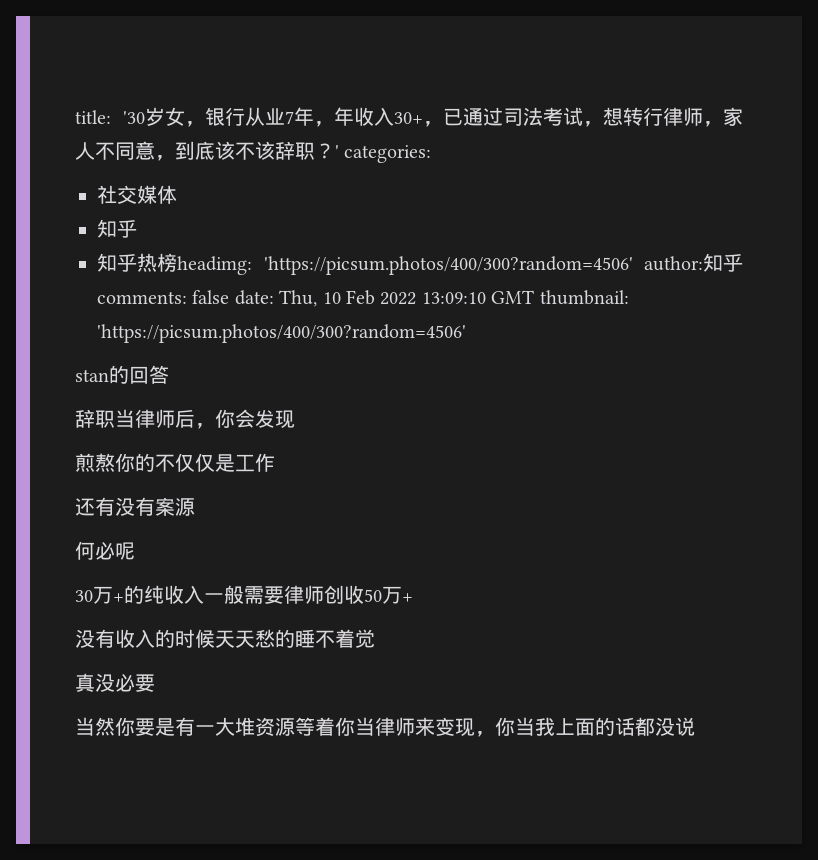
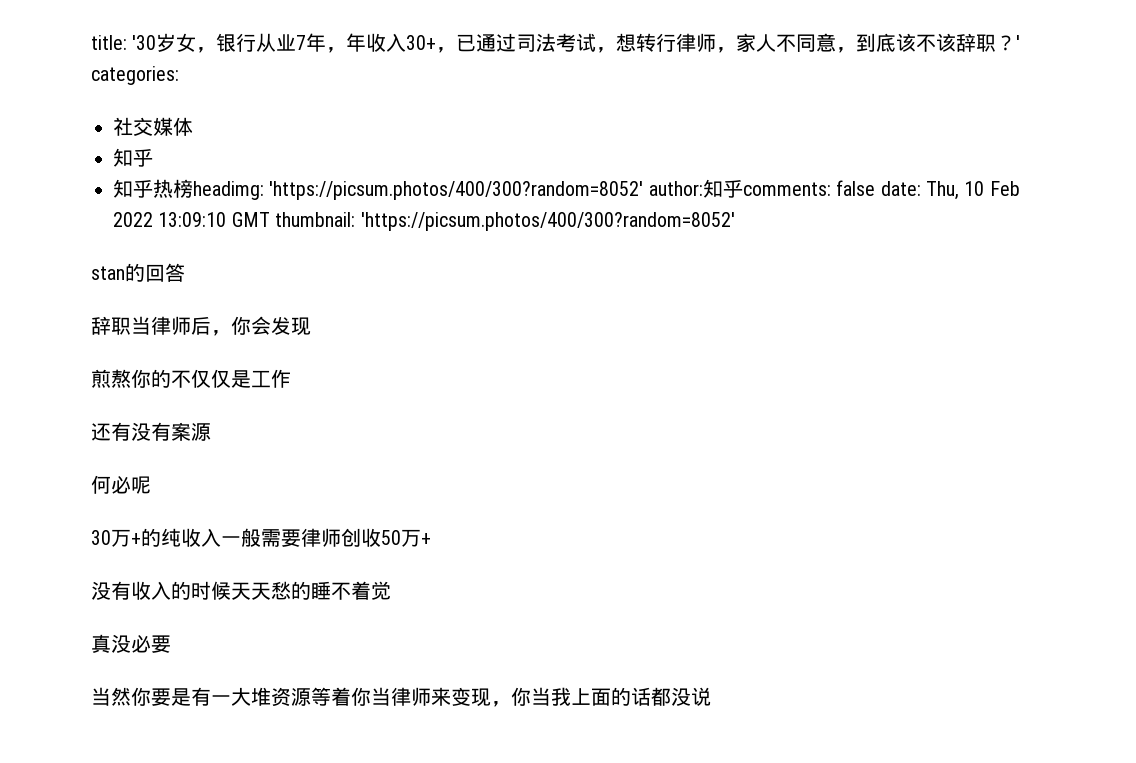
- 知乎热榜headimg: 'https://picsum.photos/400/300?random=4506' author:知乎comments: false date: Thu, 10 Feb 2022 13:09:10 GMT thumbnail: 'https://picsum.photos/400/300?random=4506'
+ 知乎热榜headimg: 'https://picsum.photos/400/300?random=8052' author:知乎comments: false date: Thu, 10 Feb 2022 13:09:10 GMT thumbnail: 'https://picsum.photos/400/300?random=8052'

